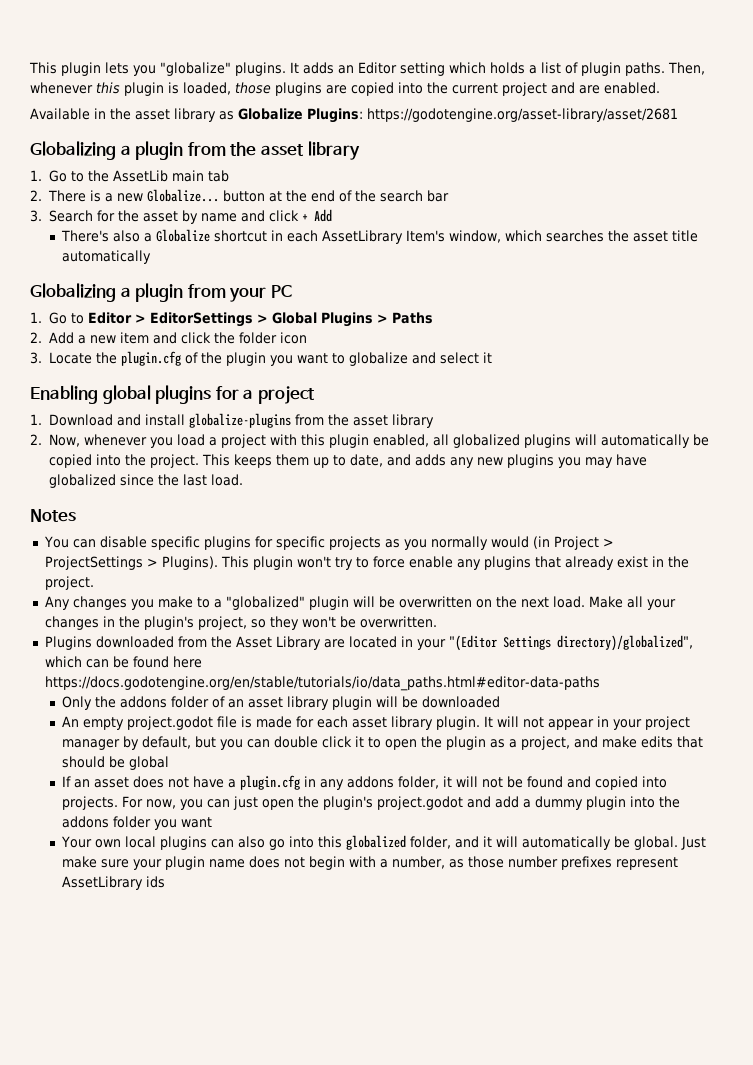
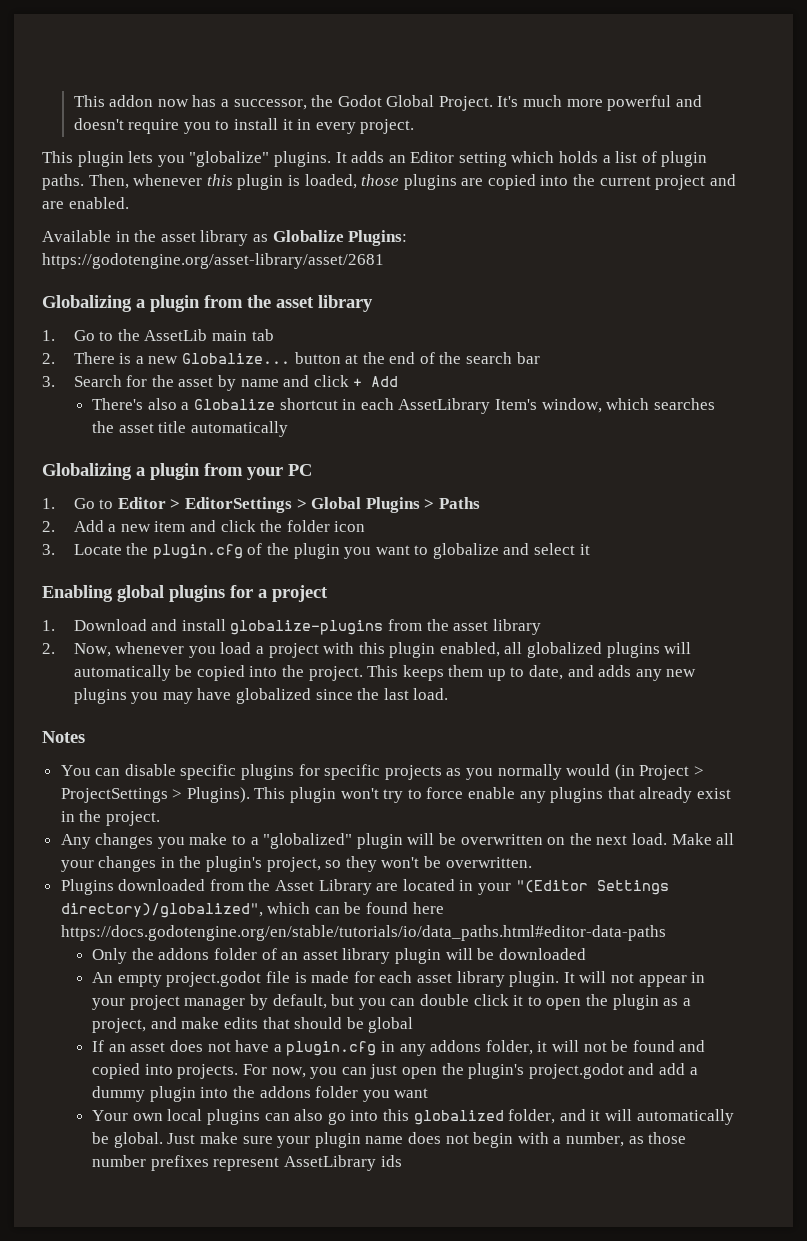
+ This addon now has a successor, the Godot Global Project. It's much more powerful and doesn't require you to install it in every project.

